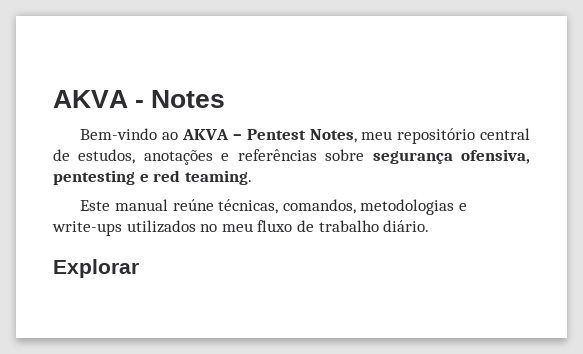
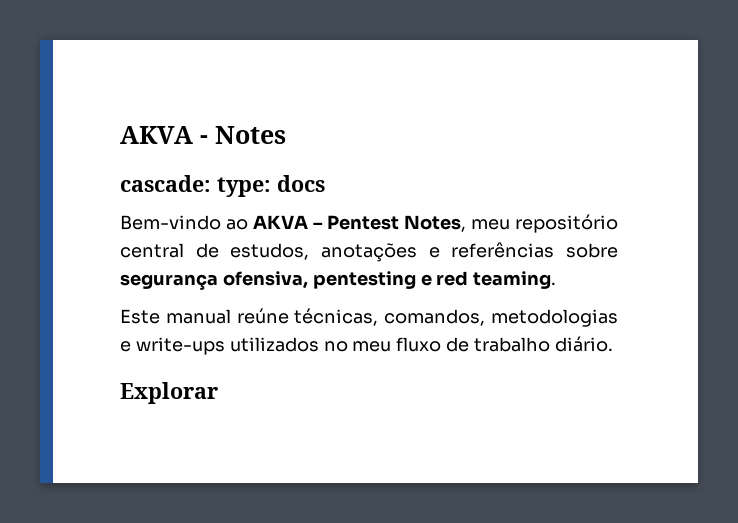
+ cascade: type: docs

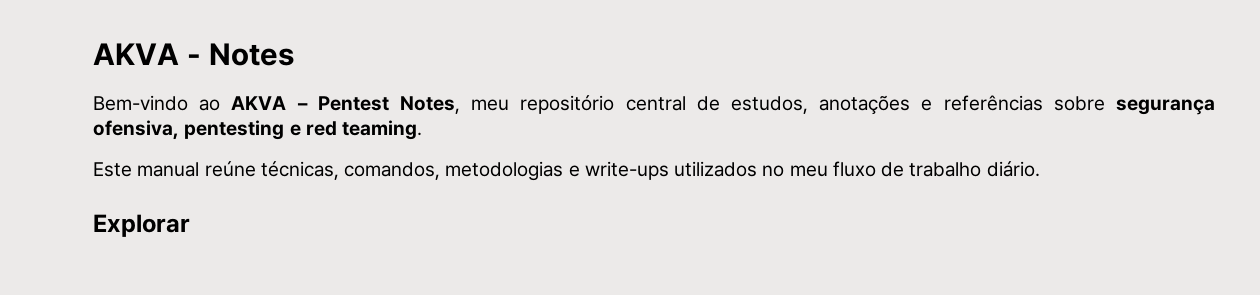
- cascade: type: docs

